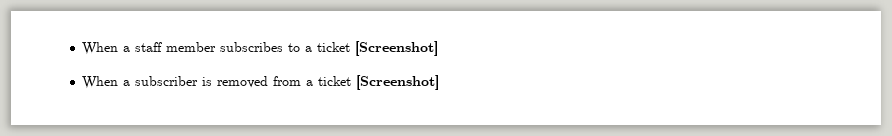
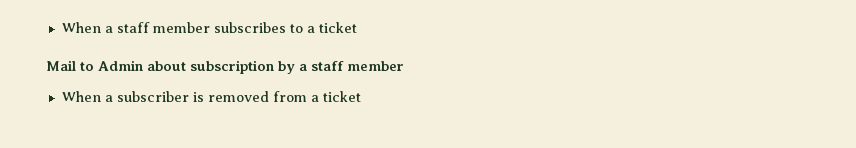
- When a staff member subscribes to a ticket [Screenshot]
+ When a staff member subscribes to a ticket
+ Mail to Admin about subscription by a staff member
- When a subscriber is removed from a ticket [Screenshot]
+ When a subscriber is removed from a ticket

